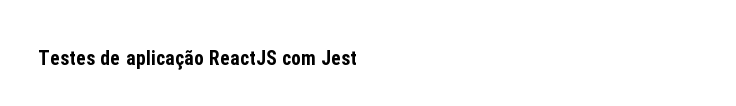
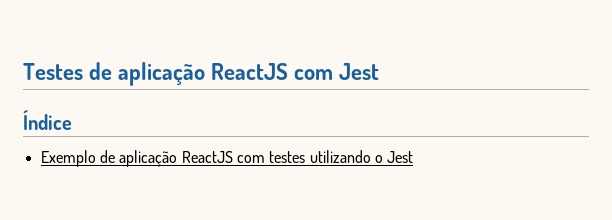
+ Índice
+ Exemplo de aplicação ReactJS com testes utilizando o Jest

